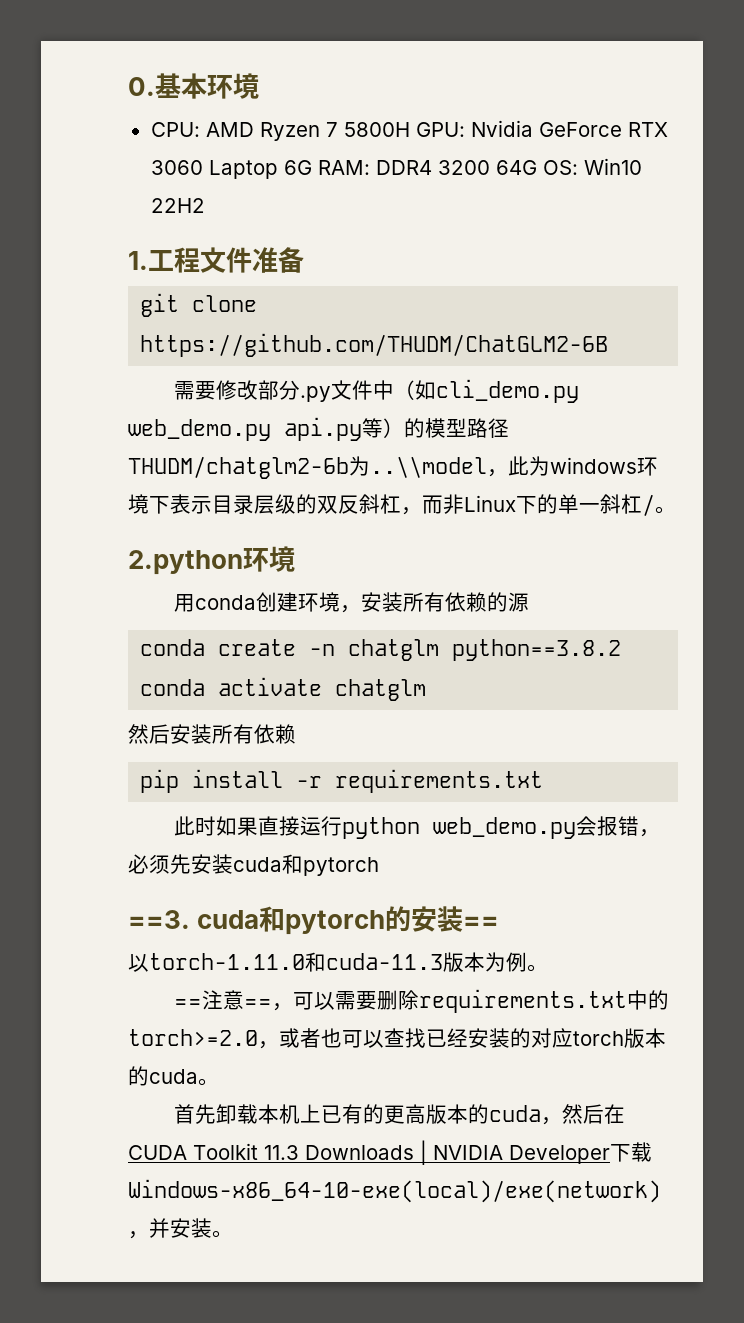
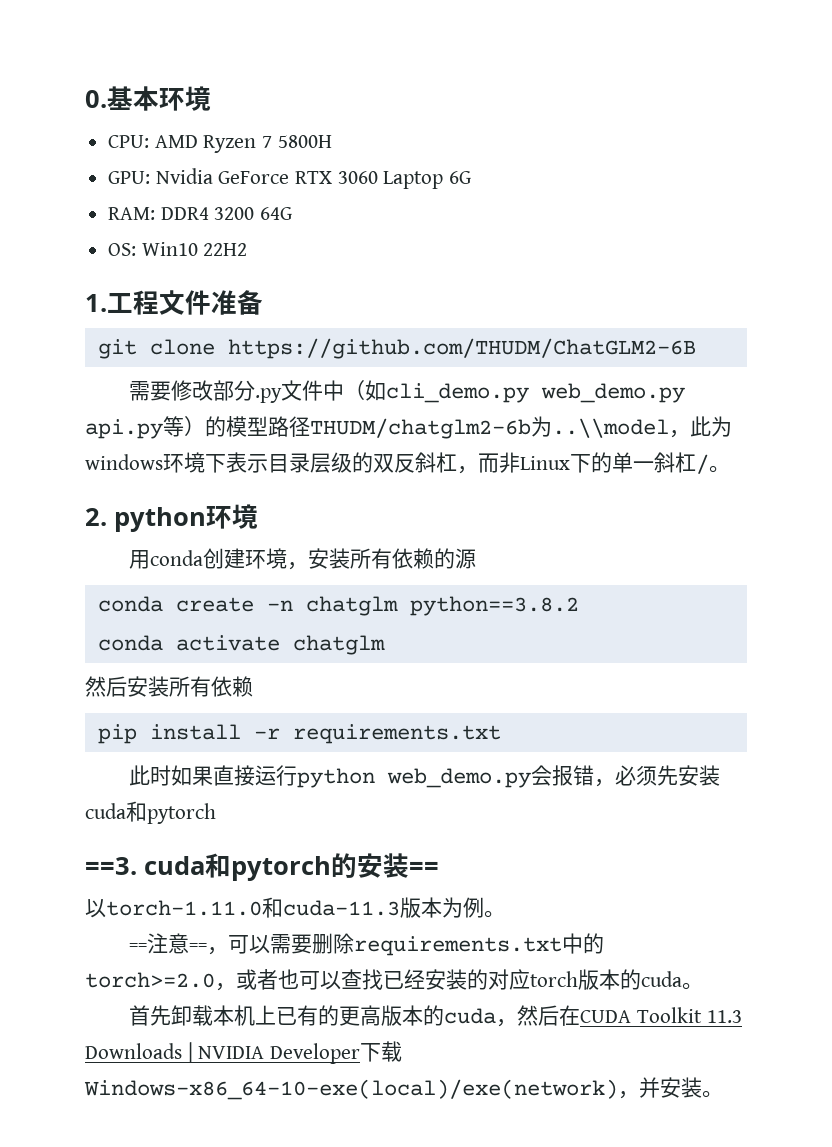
- CPU: AMD Ryzen 7 5800H GPU: Nvidia GeForce RTX 3060 Laptop 6G RAM: DDR4 3200 64G OS: Win10 22H2
+ CPU: AMD Ryzen 7 5800H
+ GPU: Nvidia GeForce RTX 3060 Laptop 6G
+ RAM: DDR4 3200 64G
+ OS: Win10 22H2
- 2.python环境
+ 2. python环境

